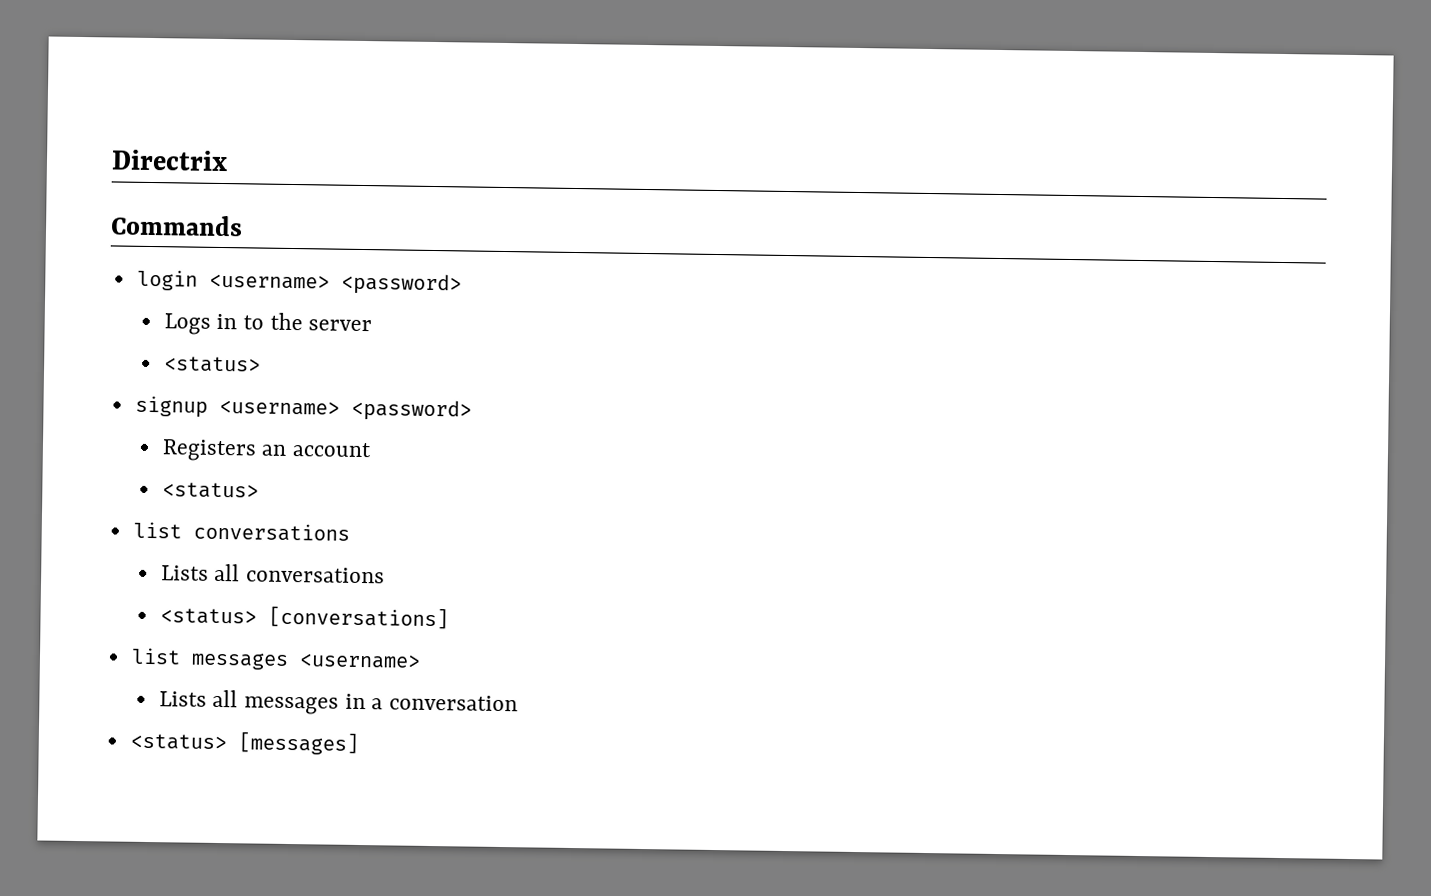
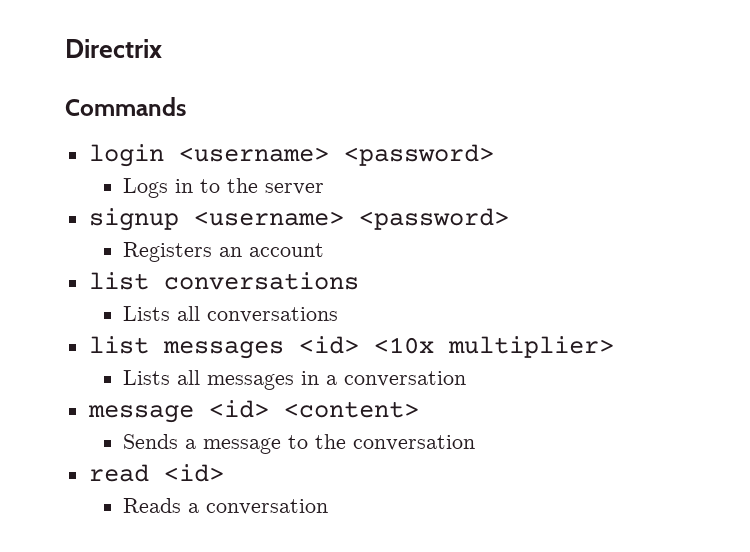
  Logs in to the server
- <status>
  Registers an account
- <status>
- <status> [conversations]
- list messages <username>
+ list messages <id> <10x multiplier>
- <status> [messages]
+ message <id> <content>
+ Sends a message to the conversation
+ read <id>
+ Reads a conversation

